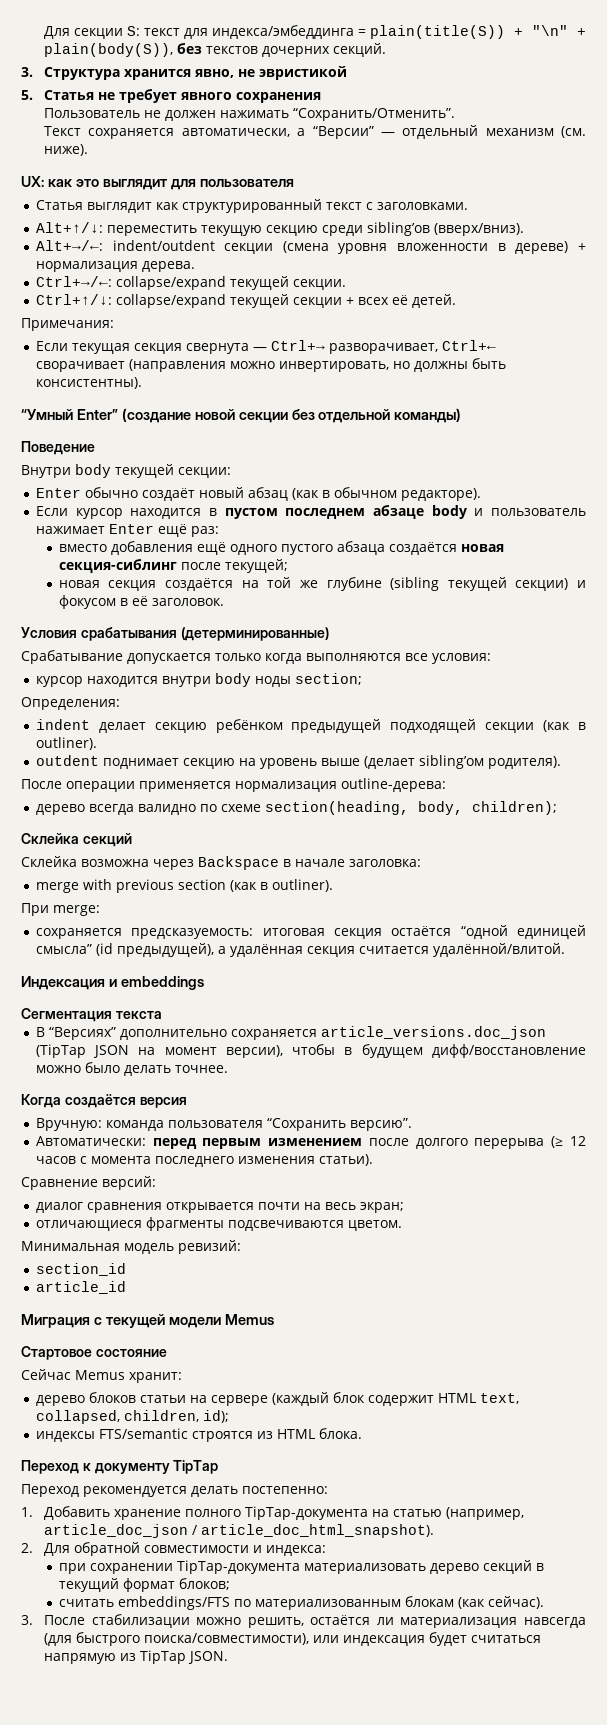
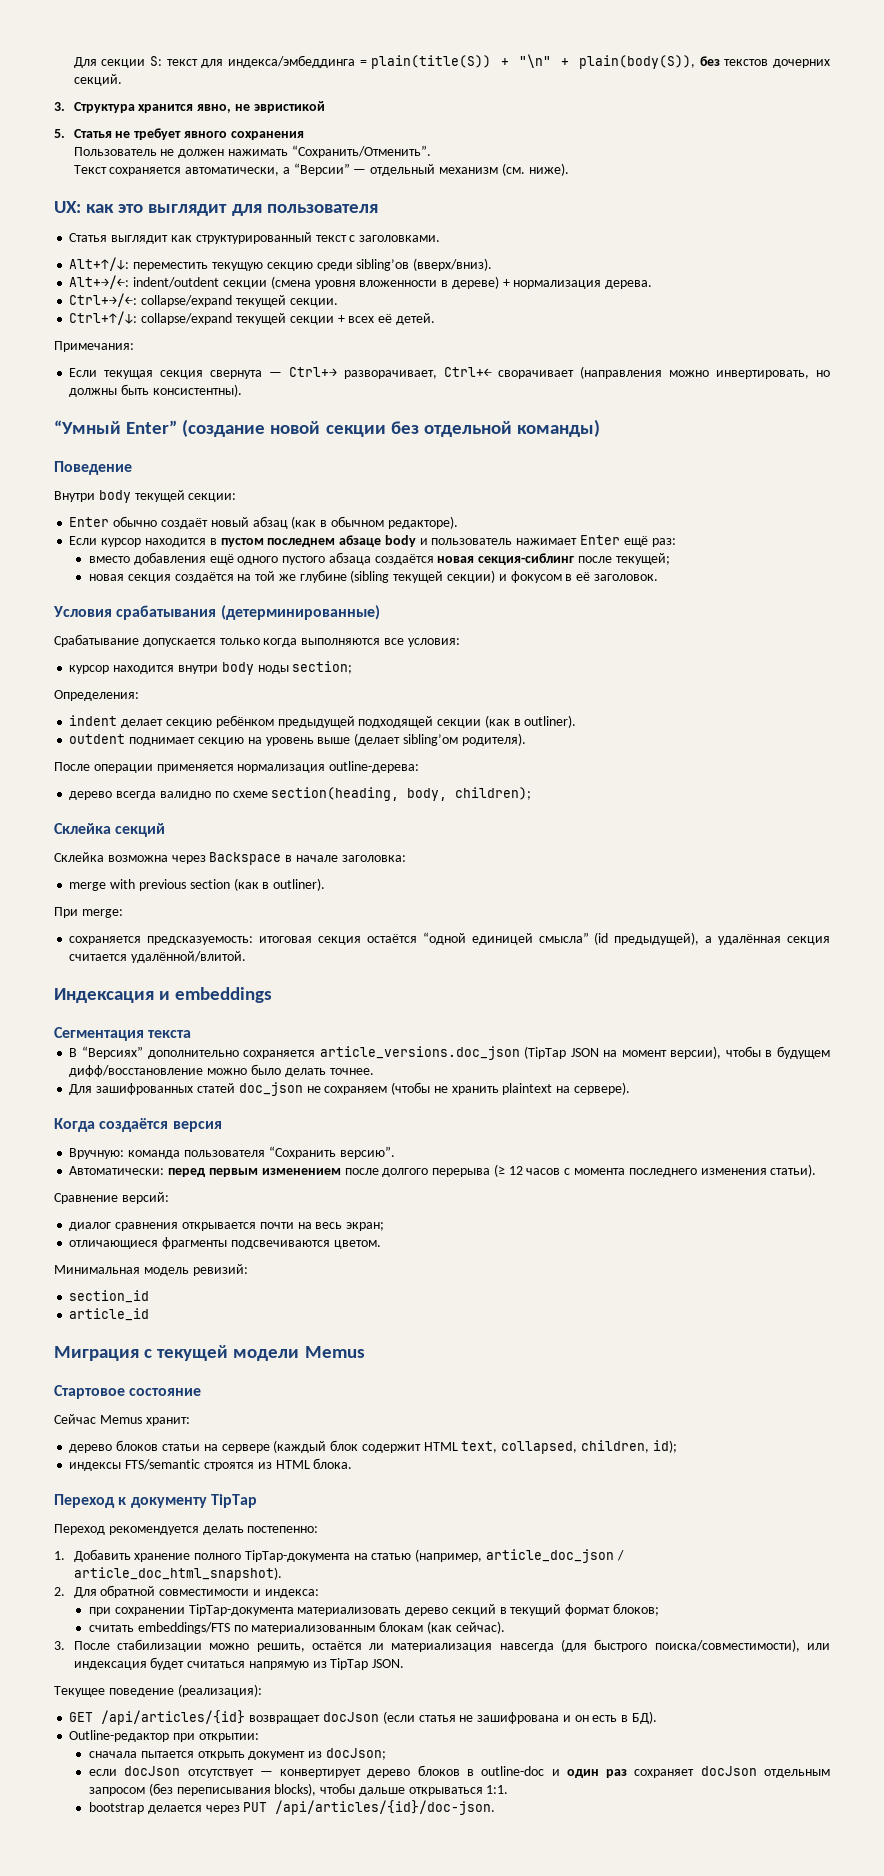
+ Для зашифрованных статей doc_json не сохраняем (чтобы не хранить plaintext на сервере).
+ Текущее поведение (реализация):
+ GET /api/articles/{id} возвращает docJson (если статья не зашифрована и он есть в БД).
+ Outline-редактор при открытии:
+ сначала пытается открыть документ из docJson;
+ если docJson отсутствует — конвертирует дерево блоков в outline-doc и один раз сохраняет docJson отдельным запросом (без переписывания blocks), чтобы дальше открываться 1:1.
+ bootstrap делается через PUT /api/articles/{id}/doc-json.

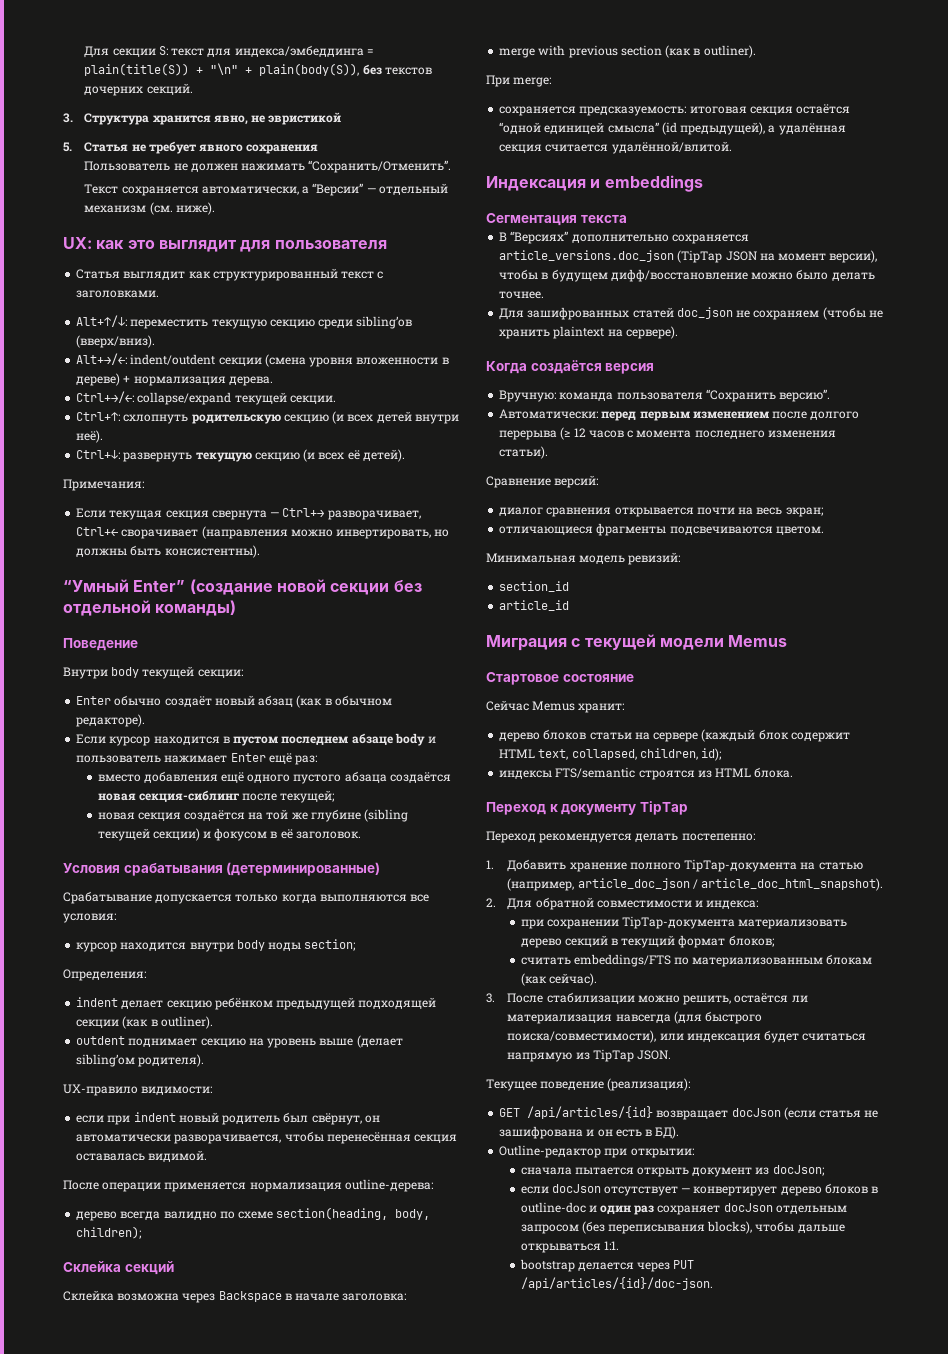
- Ctrl+↑/↓: collapse/expand текущей секции + всех её детей.
+ Ctrl+↑: схлопнуть родительскую секцию (и всех детей внутри неё).
+ Ctrl+↓: развернуть текущую секцию (и всех её детей).
+ UX-правило видимости:
+ если при indent новый родитель был свёрнут, он автоматически разворачивается, чтобы перенесённая секция оставалась видимой.

